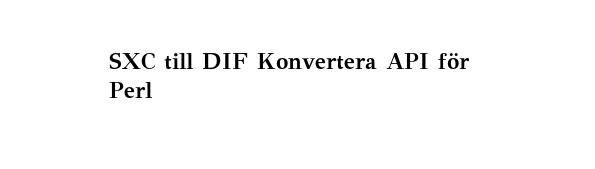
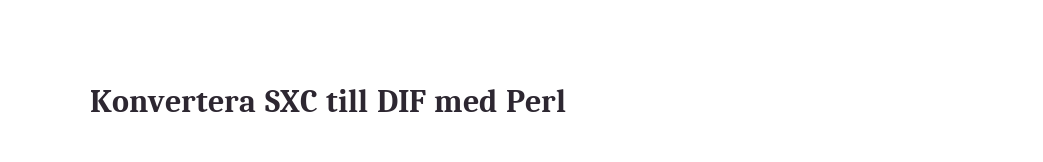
- SXC till DIF Konvertera API för Perl
+ Konvertera SXC till DIF med Perl

